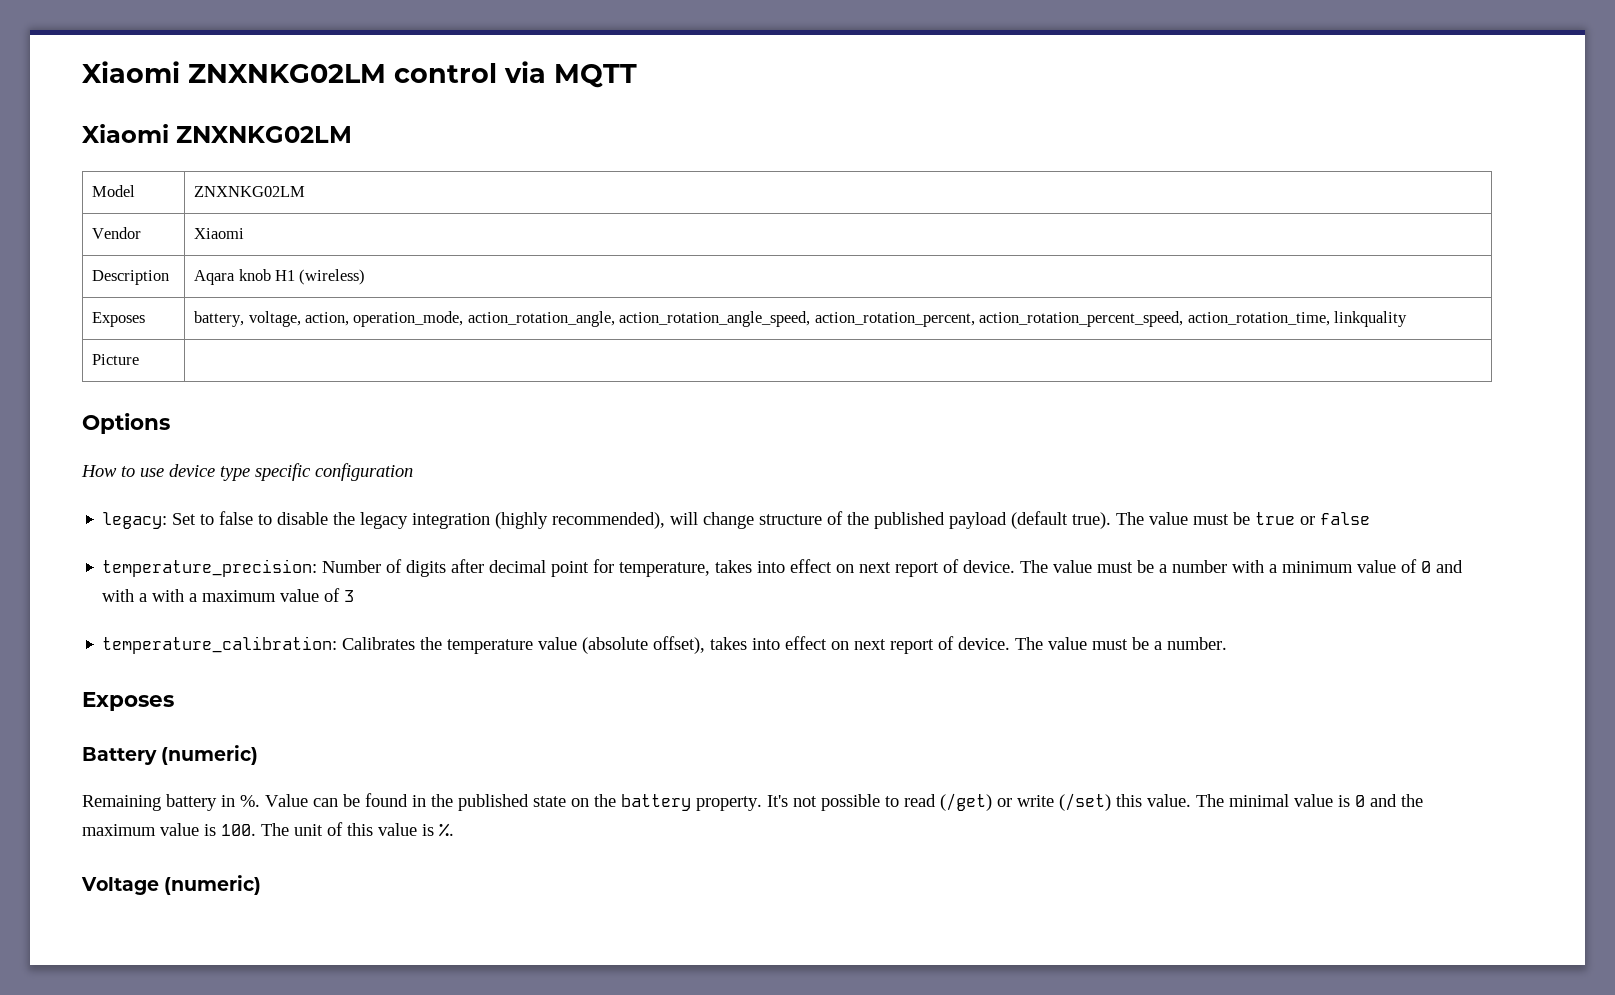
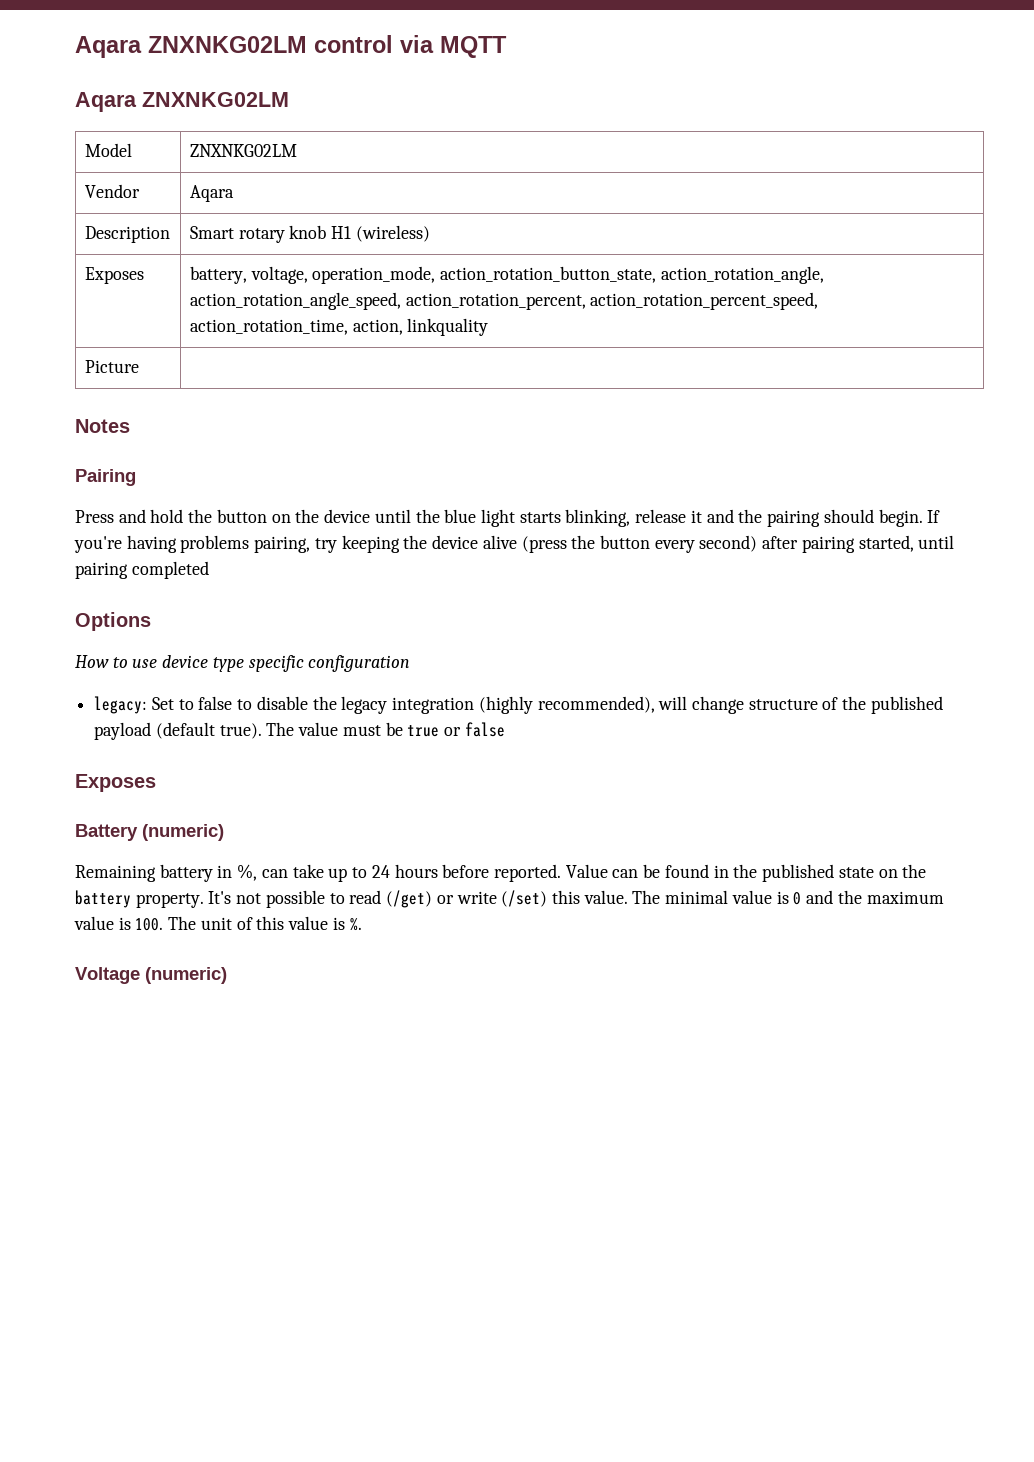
- Xiaomi ZNXNKG02LM control via MQTT
- Xiaomi ZNXNKG02LM
+ Aqara ZNXNKG02LM control via MQTT
+ Aqara ZNXNKG02LM
- Vendor | Xiaomi
+ Vendor | Aqara
- Description | Aqara knob H1 (wireless)
+ Description | Smart rotary knob H1 (wireless)
- Exposes | battery, voltage, action, operation_mode, action_rotation_angle, action_rotation_angle_speed, action_rotation_percent, action_rotation_percent_speed, action_rotation_time, linkquality
+ Exposes | battery, voltage, operation_mode, action_rotation_button_state, action_rotation_angle, action_rotation_angle_speed, action_rotation_percent, action_rotation_percent_speed, action_rotation_time, action, linkquality
+ Notes
+ Pairing
+ Press and hold the button on the device until the blue light starts blinking, release it and the pairing should begin. If you're having problems pairing, try keeping the device alive (press the button every second) after pairing started, until pairing completed
- temperature_precision: Number of digits after decimal point for temperature, takes into effect on next report of device. The value must be a number with a minimum value of 0 and with a with a maximum value of 3
- temperature_calibration: Calibrates the temperature value (absolute offset), takes into effect on next report of device. The value must be a number.
- Remaining battery in %.
+ Remaining battery in %, can take up to 24 hours before reported.

